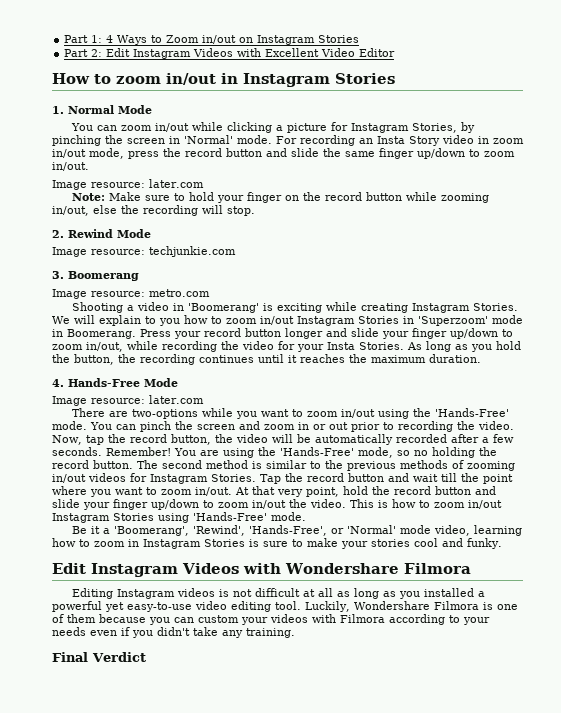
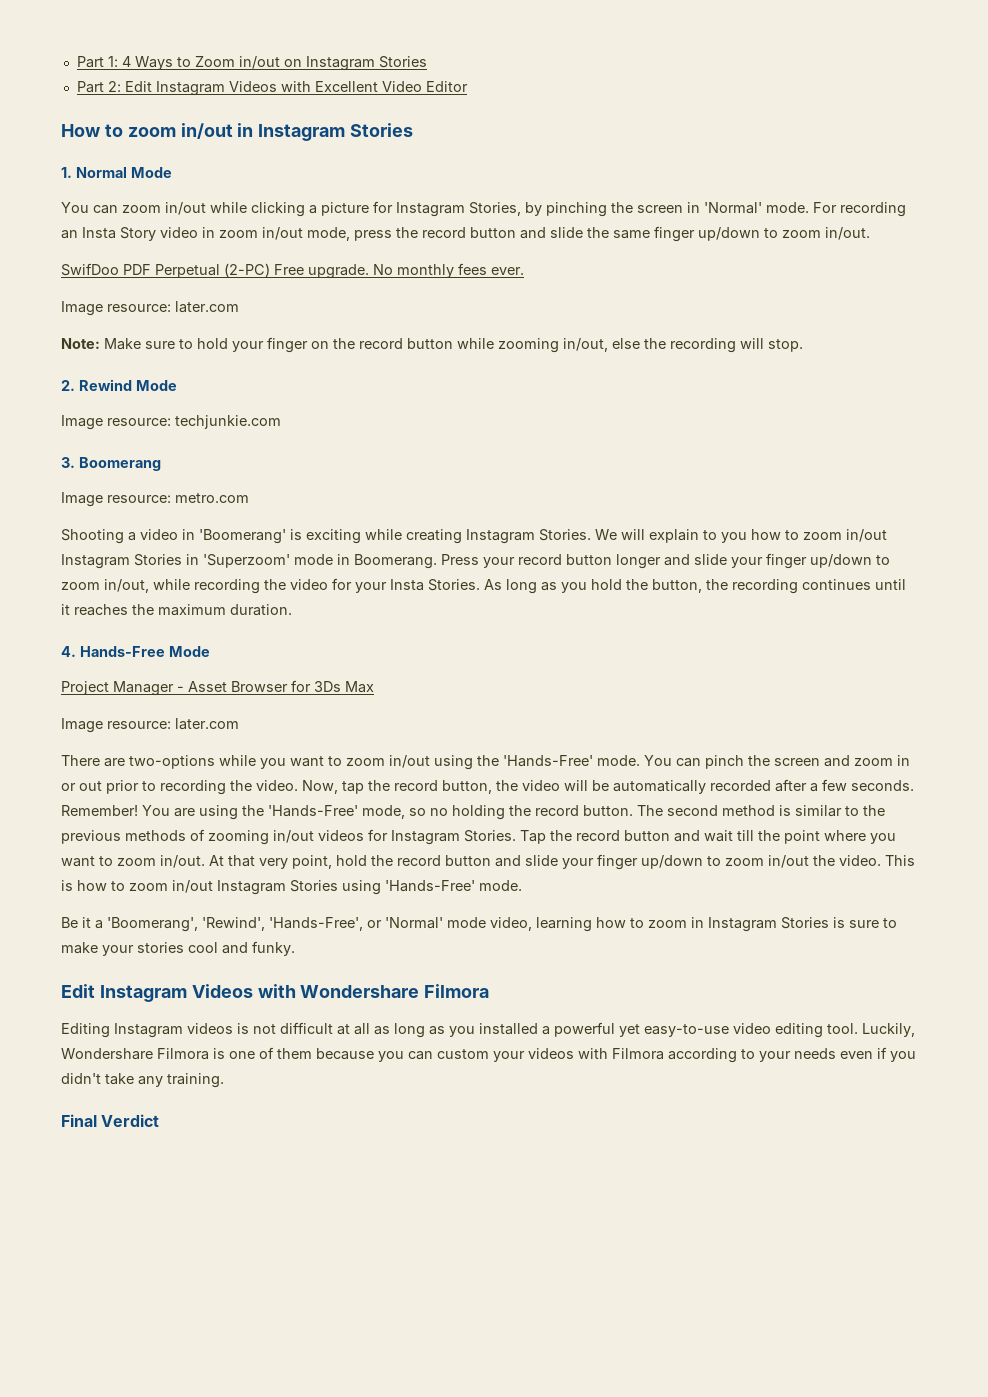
+ SwifDoo PDF Perpetual (2-PC) Free upgrade. No monthly fees ever.
+ Project Manager - Asset Browser for 3Ds Max

